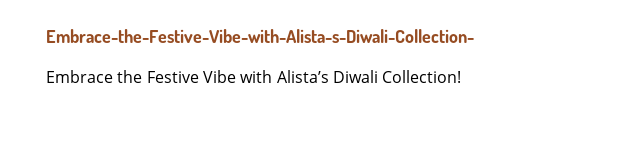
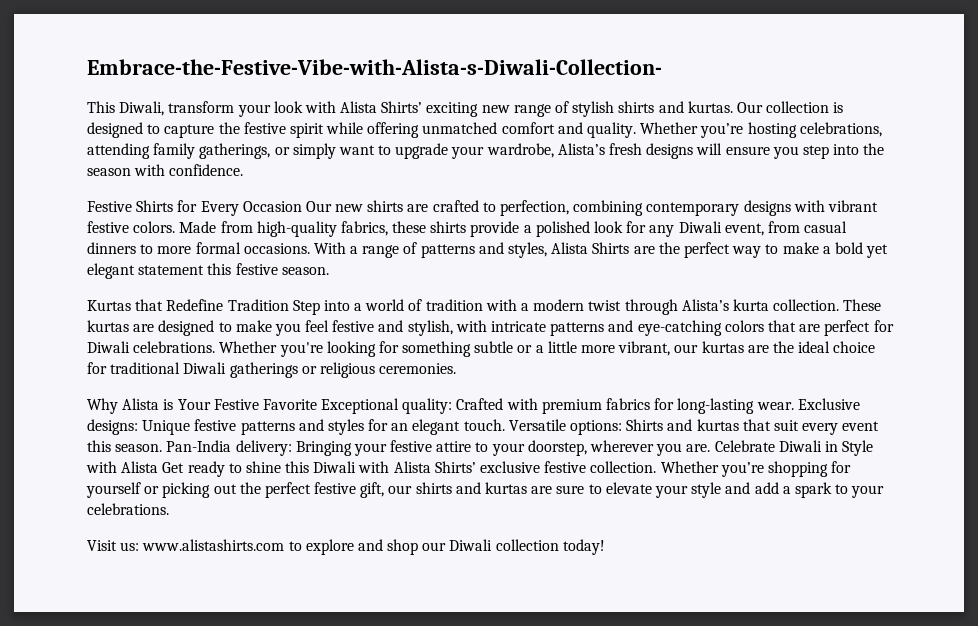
- Embrace the Festive Vibe with Alista’s Diwali Collection!
+ This Diwali, transform your look with Alista Shirts’ exciting new range of stylish shirts and kurtas. Our collection is designed to capture the festive spirit while offering unmatched comfort and quality. Whether you’re hosting celebrations, attending family gatherings, or simply want to upgrade your wardrobe, Alista’s fresh designs will ensure you step into the season with confidence.
+ Festive Shirts for Every Occasion Our new shirts are crafted to perfection, combining contemporary designs with vibrant festive colors. Made from high-quality fabrics, these shirts provide a polished look for any Diwali event, from casual dinners to more formal occasions. With a range of patterns and styles, Alista Shirts are the perfect way to make a bold yet elegant statement this festive season.
+ Kurtas that Redefine Tradition Step into a world of tradition with a modern twist through Alista’s kurta collection. These kurtas are designed to make you feel festive and stylish, with intricate patterns and eye-catching colors that are perfect for Diwali celebrations. Whether you're looking for something subtle or a little more vibrant, our kurtas are the ideal choice for traditional Diwali gatherings or religious ceremonies.
+ Why Alista is Your Festive Favorite Exceptional quality: Crafted with premium fabrics for long-lasting wear. Exclusive designs: Unique festive patterns and styles for an elegant touch. Versatile options: Shirts and kurtas that suit every event this season. Pan-India delivery: Bringing your festive attire to your doorstep, wherever you are. Celebrate Diwali in Style with Alista Get ready to shine this Diwali with Alista Shirts’ exclusive festive collection. Whether you’re shopping for yourself or picking out the perfect festive gift, our shirts and kurtas are sure to elevate your style and add a spark to your celebrations.
+ Visit us: www.alistashirts.com to explore and shop our Diwali collection today!

